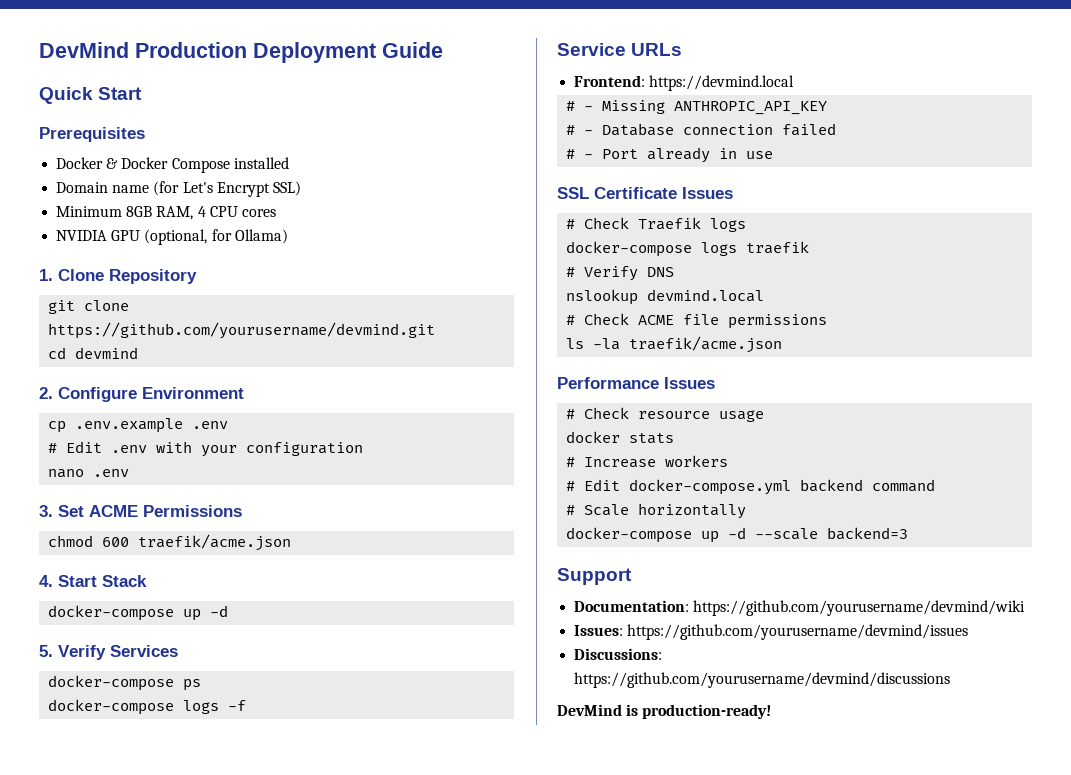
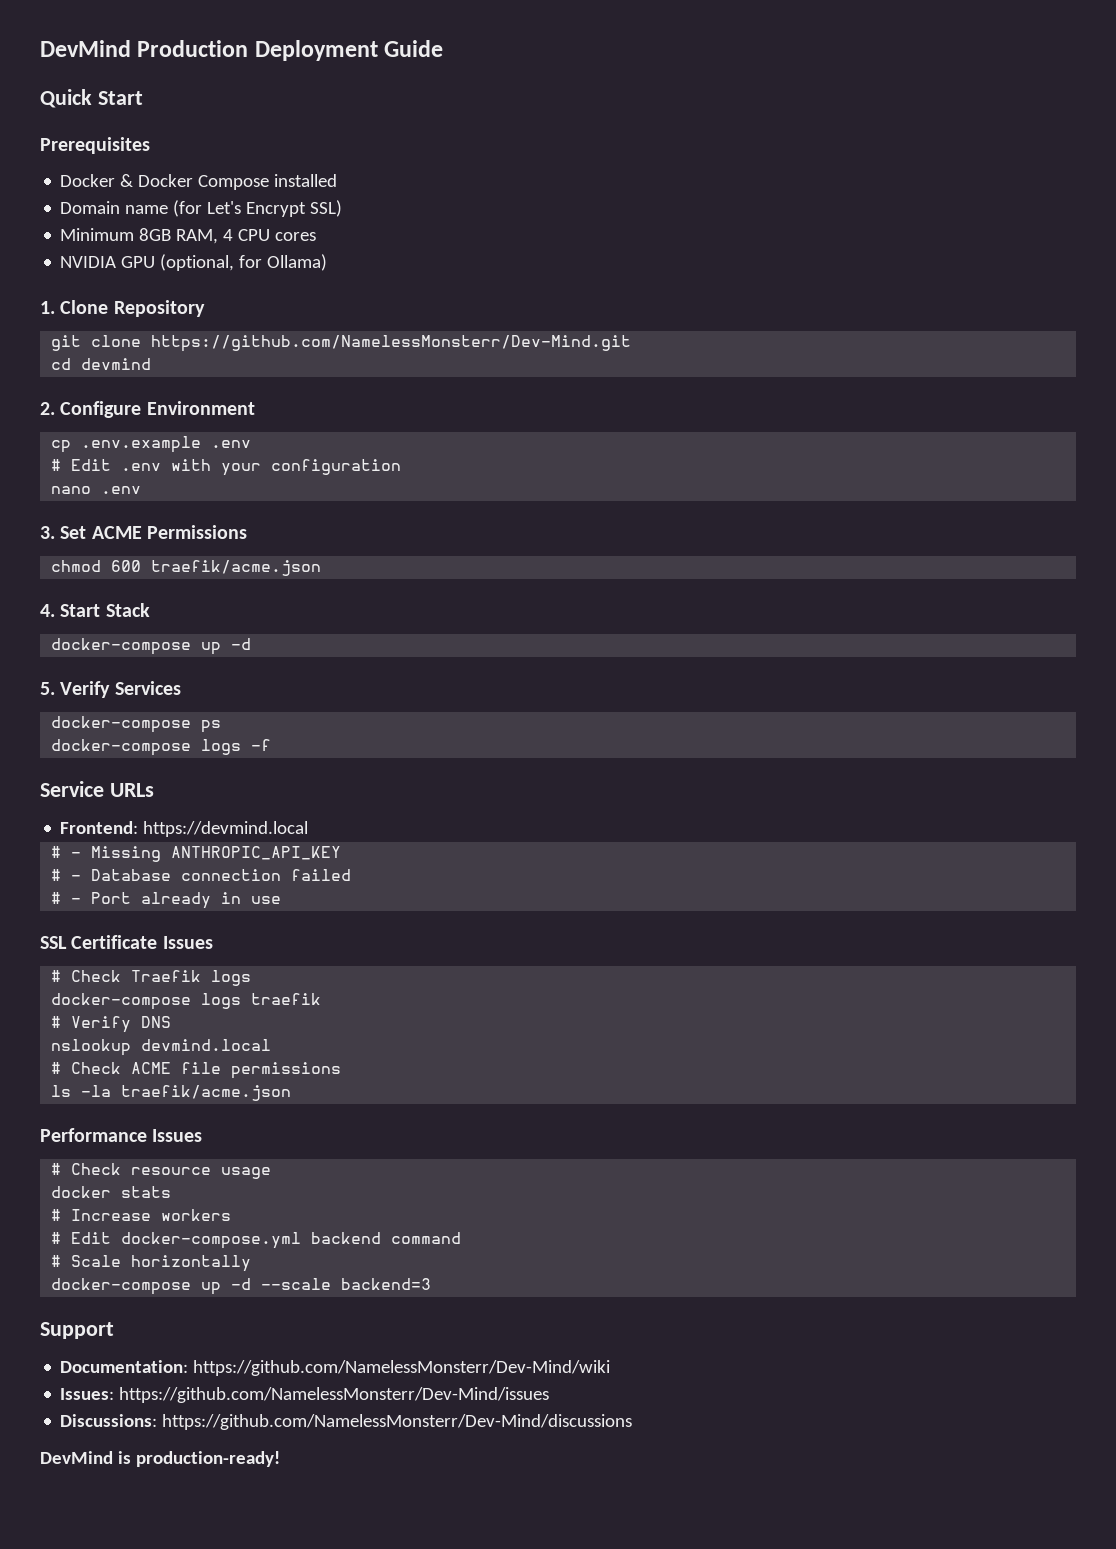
- git clone https://github.com/yourusername/devmind.git
+ git clone https://github.com/NamelessMonsterr/Dev-Mind.git
- Documentation: https://github.com/yourusername/devmind/wiki
+ Documentation: https://github.com/NamelessMonsterr/Dev-Mind/wiki
- Issues: https://github.com/yourusername/devmind/issues
+ Issues: https://github.com/NamelessMonsterr/Dev-Mind/issues
- Discussions: https://github.com/yourusername/devmind/discussions
+ Discussions: https://github.com/NamelessMonsterr/Dev-Mind/discussions

